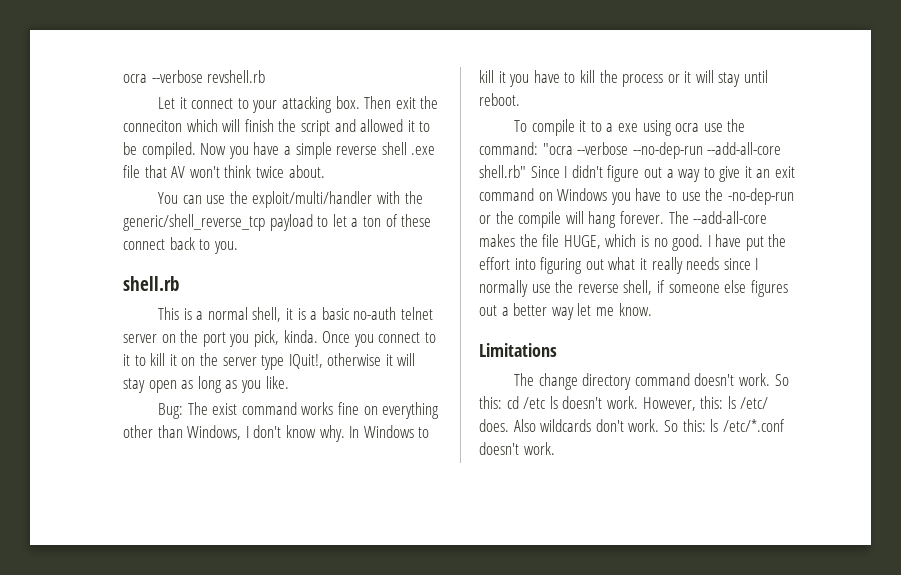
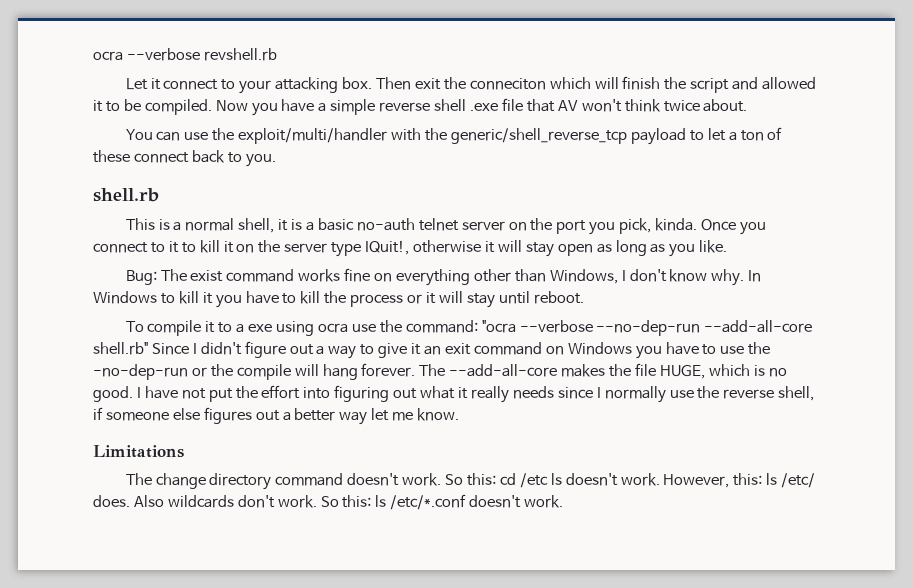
- I have put the effort into figuring out what it really needs since I normally use the reverse shell, if someone else figures out a better way let me know.
+ I have not put the effort into figuring out what it really needs since I normally use the reverse shell, if someone else figures out a better way let me know.

